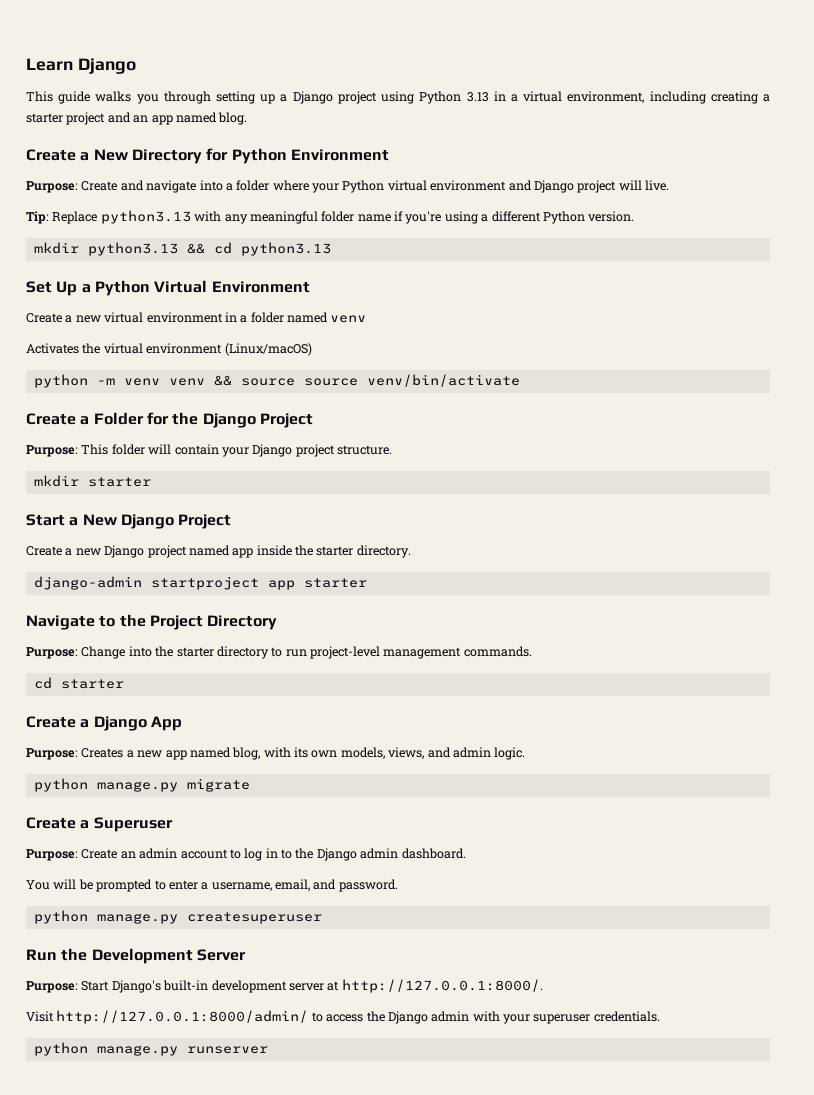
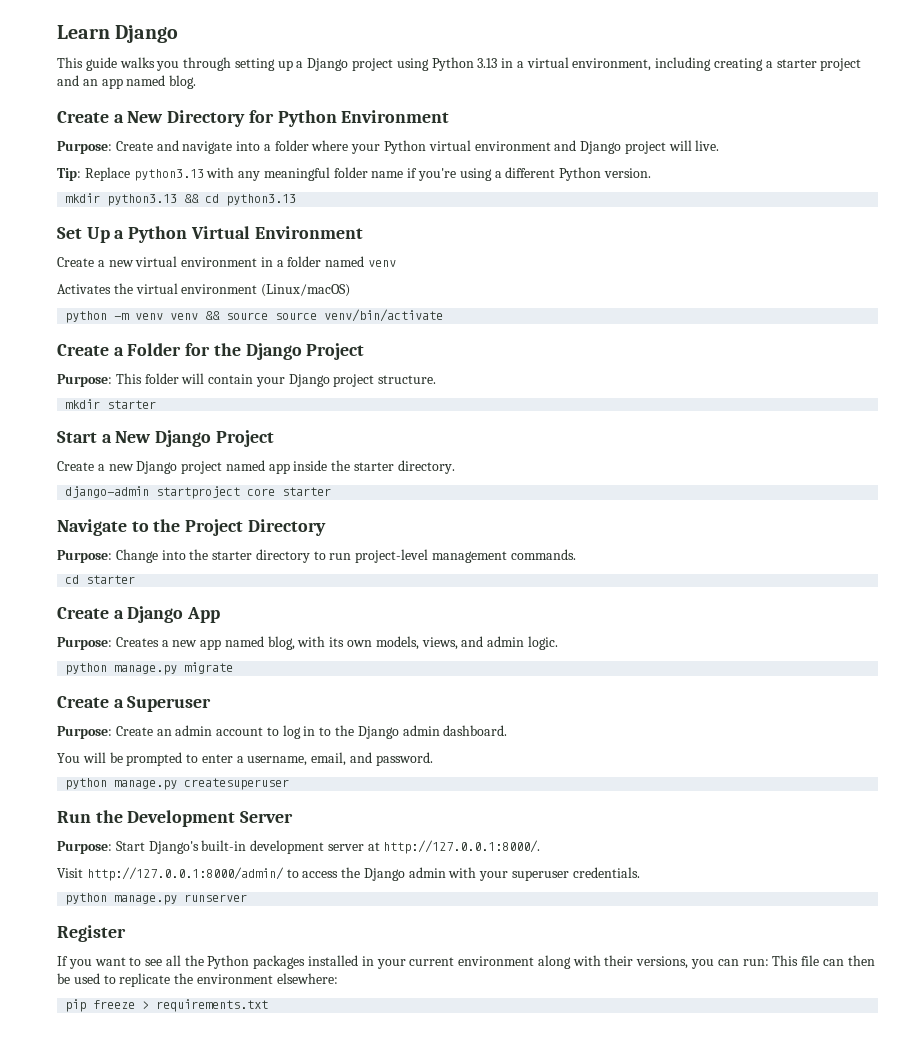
- django-admin startproject app starter
+ django-admin startproject core starter
+ Register
+ If you want to see all the Python packages installed in your current environment along with their versions, you can run: This file can then be used to replicate the environment elsewhere:
+ pip freeze > requirements.txt

